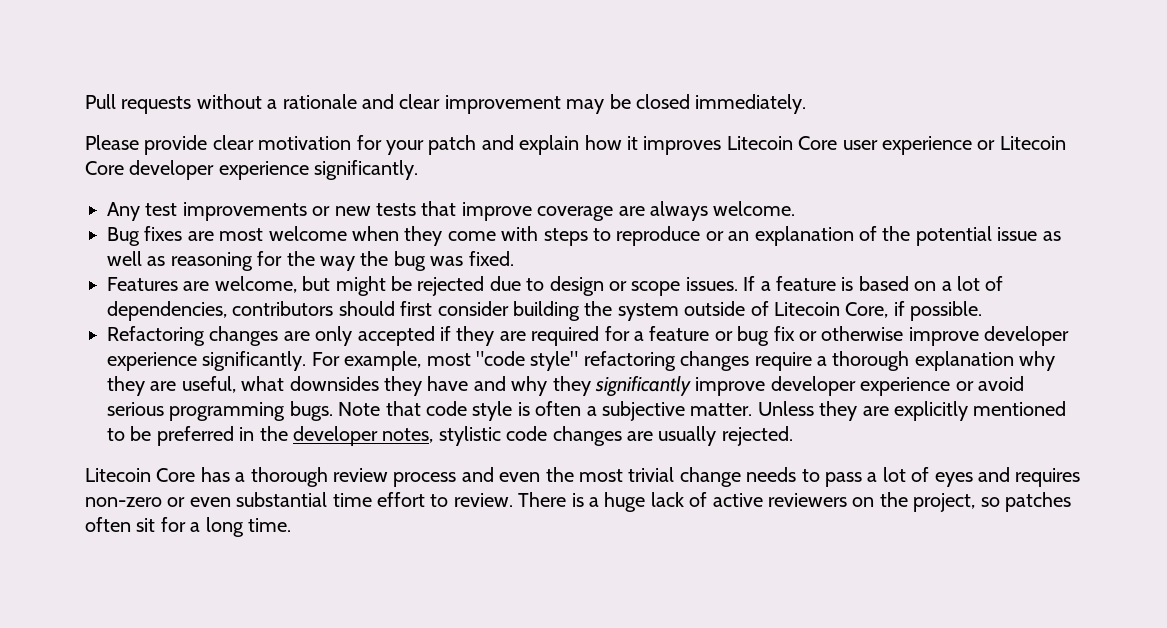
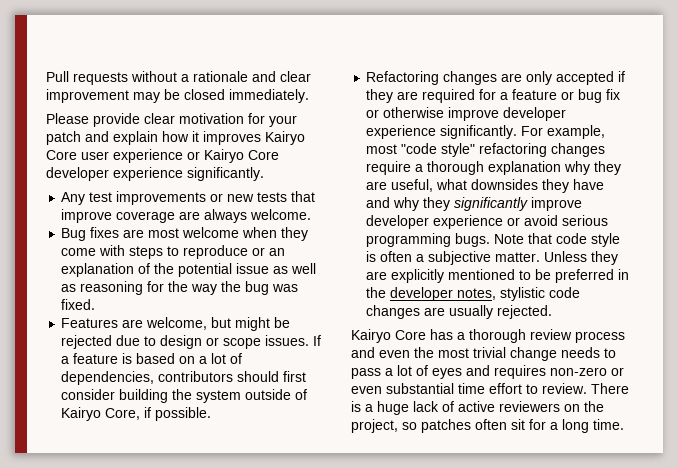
- Please provide clear motivation for your patch and explain how it improves Litecoin Core user experience or Litecoin Core developer experience significantly.
+ Please provide clear motivation for your patch and explain how it improves Kairyo Core user experience or Kairyo Core developer experience significantly.
- If a feature is based on a lot of dependencies, contributors should first consider building the system outside of Litecoin Core, if possible.
+ If a feature is based on a lot of dependencies, contributors should first consider building the system outside of Kairyo Core, if possible.
- Litecoin Core has a thorough review process and even the most trivial change needs to pass a lot of eyes and requires non-zero or even substantial time effort to review.
+ Kairyo Core has a thorough review process and even the most trivial change needs to pass a lot of eyes and requires non-zero or even substantial time effort to review.

